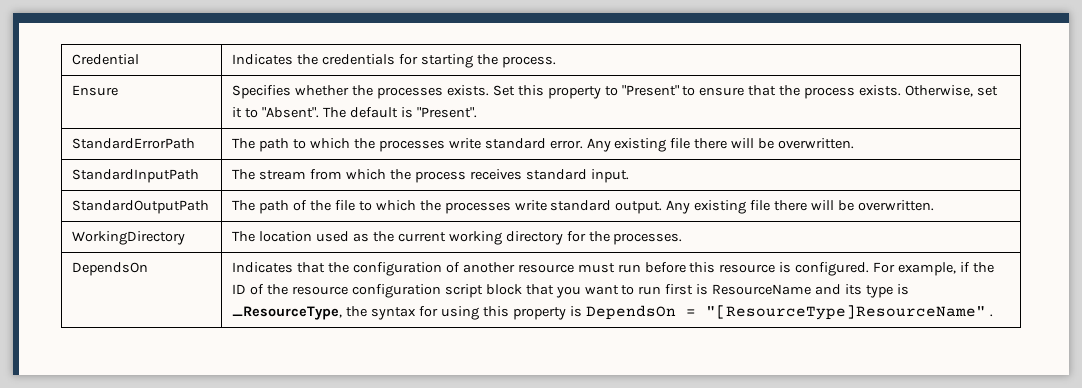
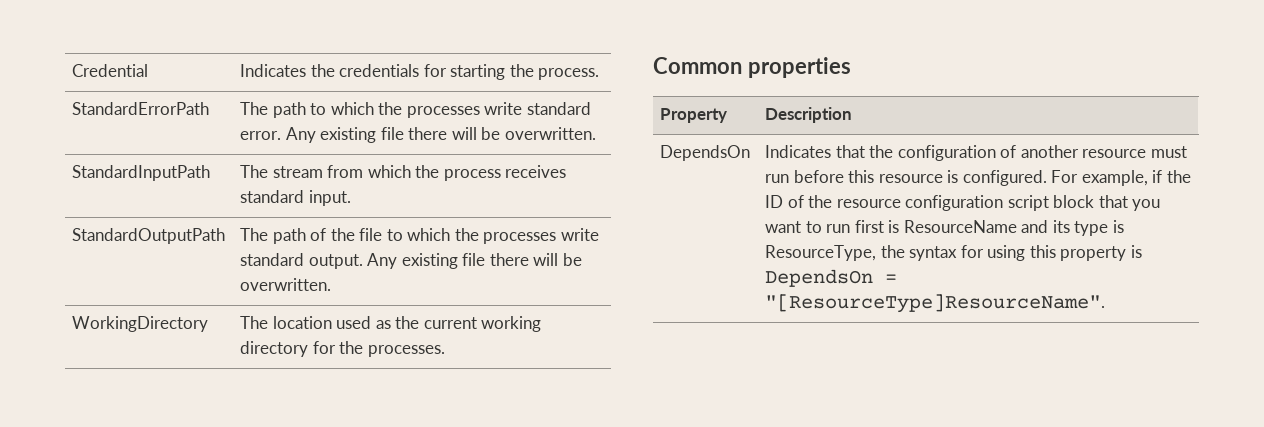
- Ensure | Specifies whether the processes exists. Set this property to "Present" to ensure that the process exists. Otherwise, set it to "Absent". The default is "Present".
+ Common properties
+ Property | Description
- For example, if the ID of the resource configuration script block that you want to run first is ResourceName and its type is _ResourceType, the syntax for using this property is DependsOn = "[ResourceType]ResourceName" .
+ For example, if the ID of the resource configuration script block that you want to run first is ResourceName and its type is ResourceType, the syntax for using this property is DependsOn = "[ResourceType]ResourceName".

